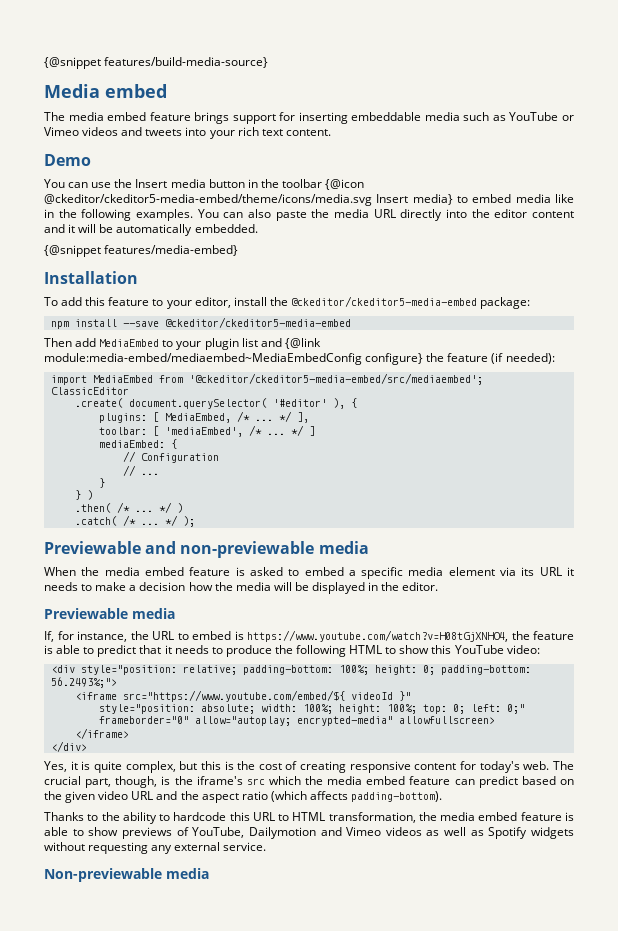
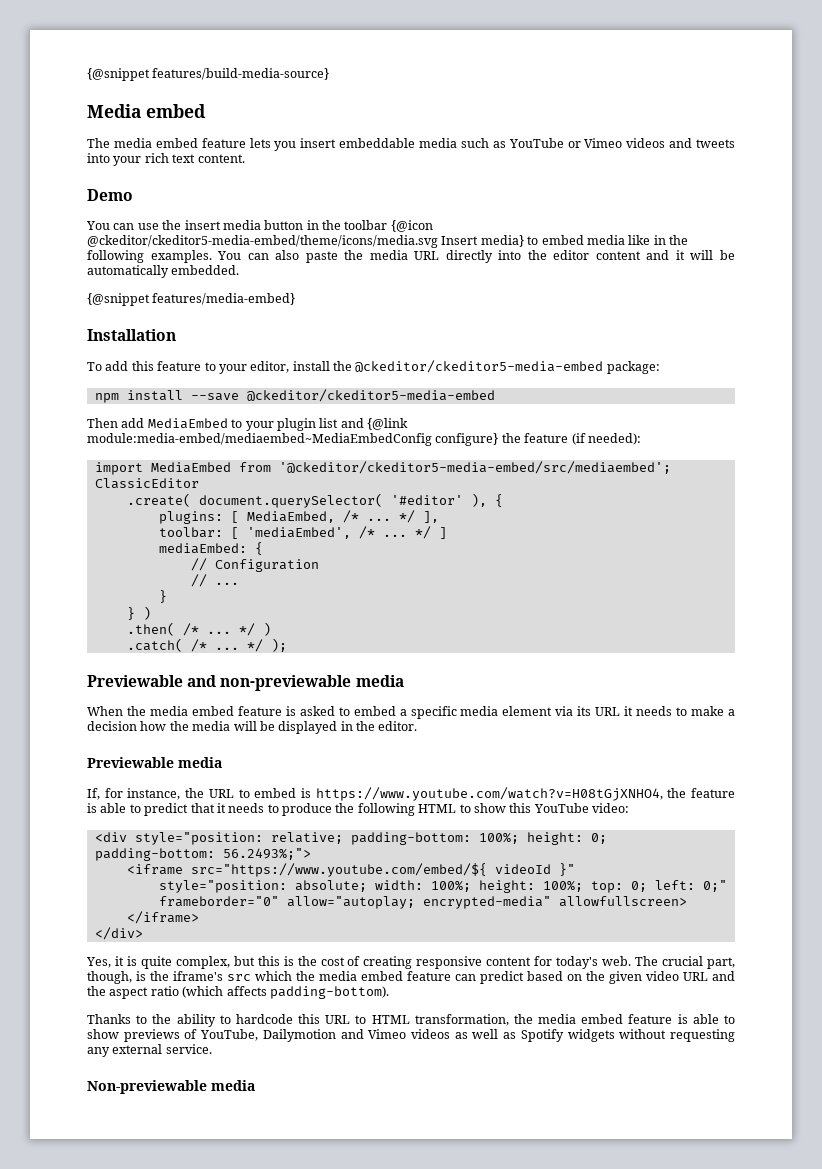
- The media embed feature brings support for inserting embeddable media such as YouTube or Vimeo videos and tweets into your rich text content.
+ The media embed feature lets you insert embeddable media such as YouTube or Vimeo videos and tweets into your rich text content.
- You can use the Insert media button in the toolbar {@icon @ckeditor/ckeditor5-media-embed/theme/icons/media.svg Insert media} to embed media like in the following examples.
+ You can use the insert media button in the toolbar {@icon @ckeditor/ckeditor5-media-embed/theme/icons/media.svg Insert media} to embed media like in the following examples.

